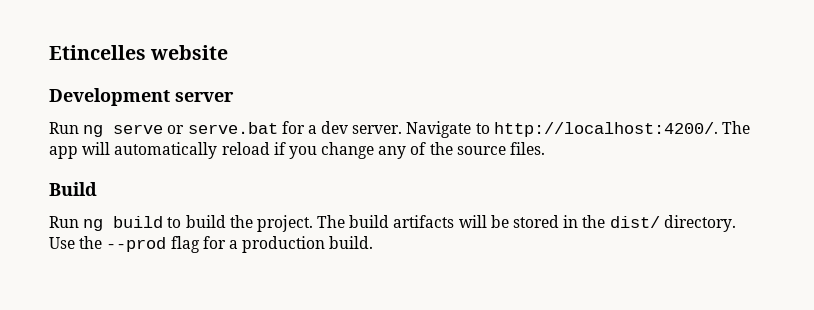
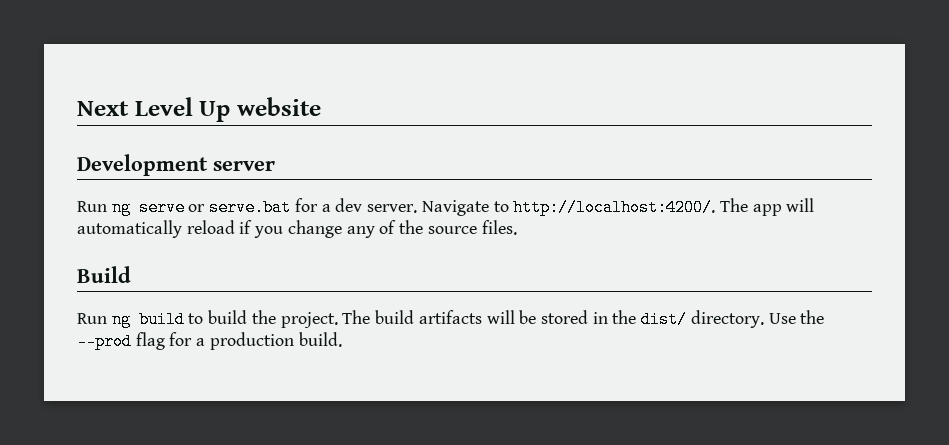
- Etincelles website
+ Next Level Up website

